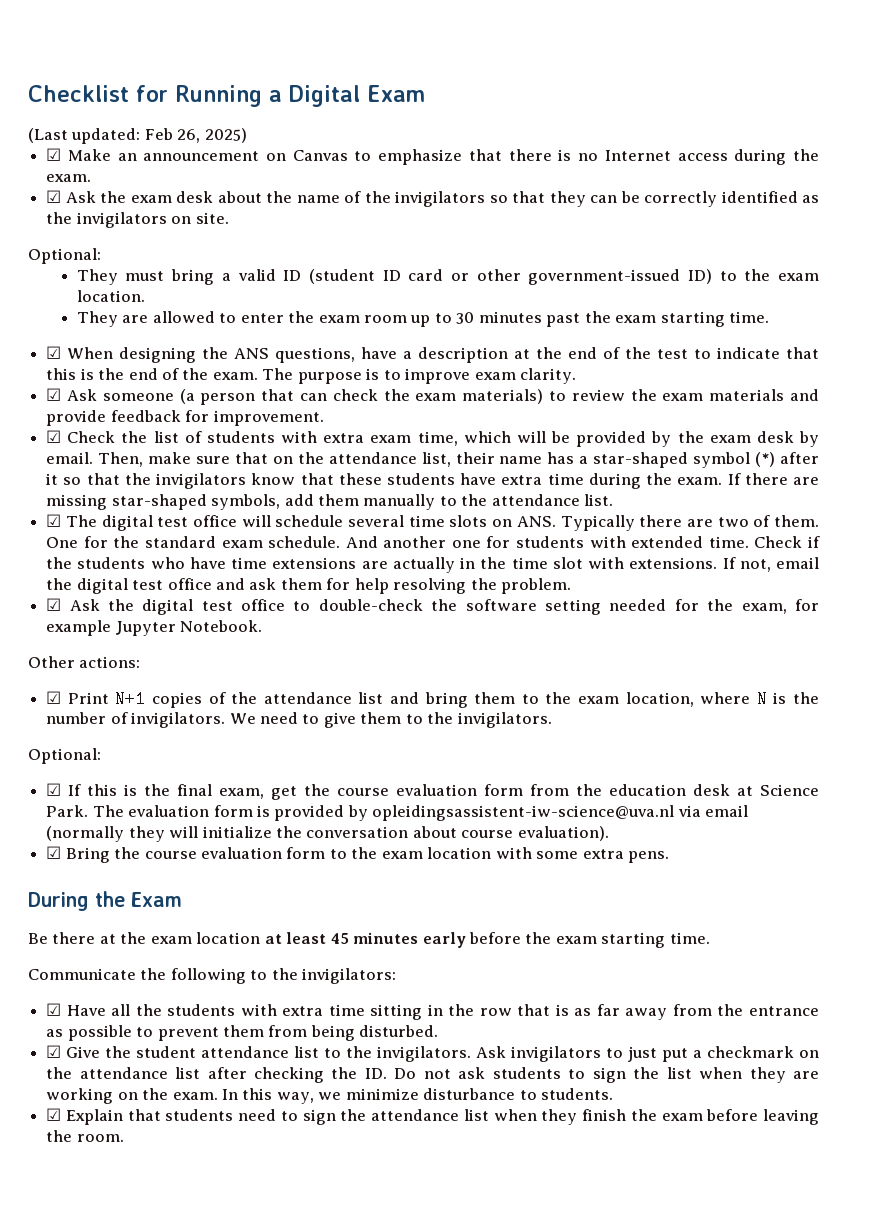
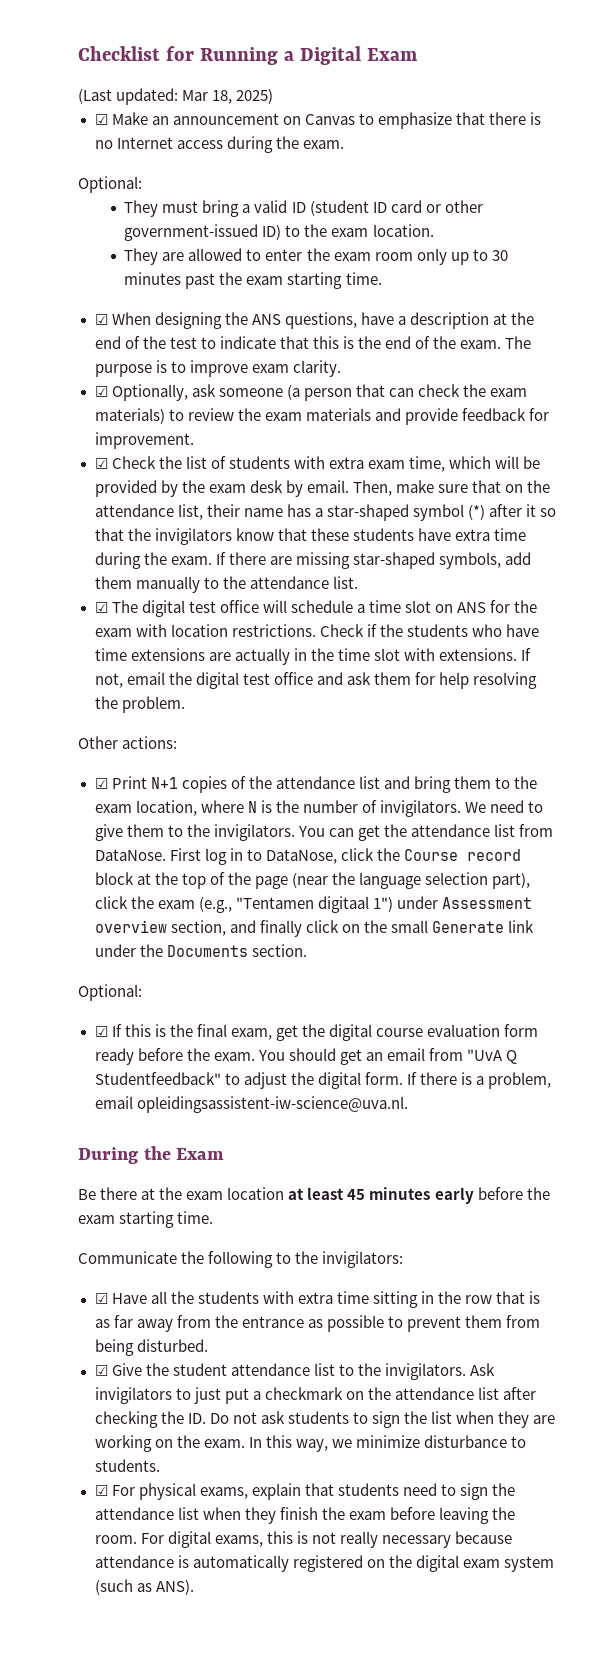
- (Last updated: Feb 26, 2025)
+ (Last updated: Mar 18, 2025)
- ☑ Ask the exam desk about the name of the invigilators so that they can be correctly identified as the invigilators on site.
- They are allowed to enter the exam room up to 30 minutes past the exam starting time.
+ They are allowed to enter the exam room only up to 30 minutes past the exam starting time.
- ☑ Ask someone (a person that can check the exam materials) to review the exam materials and provide feedback for improvement.
+ ☑ Optionally, ask someone (a person that can check the exam materials) to review the exam materials and provide feedback for improvement.
- ☑ The digital test office will schedule several time slots on ANS. Typically there are two of them. One for the standard exam schedule. And another one for students with extended time.
+ ☑ The digital test office will schedule a time slot on ANS for the exam with location restrictions.
- ☑ Ask the digital test office to double-check the software setting needed for the exam, for example Jupyter Notebook.
+ You can get the attendance list from DataNose. First log in to DataNose, click the Course record block at the top of the page (near the language selection part), click the exam (e.g., "Tentamen digitaal 1") under Assessment overview section, and finally click on the small Generate link under the Documents section.
- ☑ If this is the final exam, get the course evaluation form from the education desk at Science Park. The evaluation form is provided by opleidingsassistent-iw-science@uva.nl via email (normally they will initialize the conversation about course evaluation).
- ☑ Bring the course evaluation form to the exam location with some extra pens.
+ ☑ If this is the final exam, get the digital course evaluation form ready before the exam. You should get an email from "UvA Q Studentfeedback" to adjust the digital form. If there is a problem, email opleidingsassistent-iw-science@uva.nl.
- ☑ Explain that students need to sign the attendance list when they finish the exam before leaving the room.
+ ☑ For physical exams, explain that students need to sign the attendance list when they finish the exam before leaving the room.
+ For digital exams, this is not really necessary because attendance is automatically registered on the digital exam system (such as ANS).

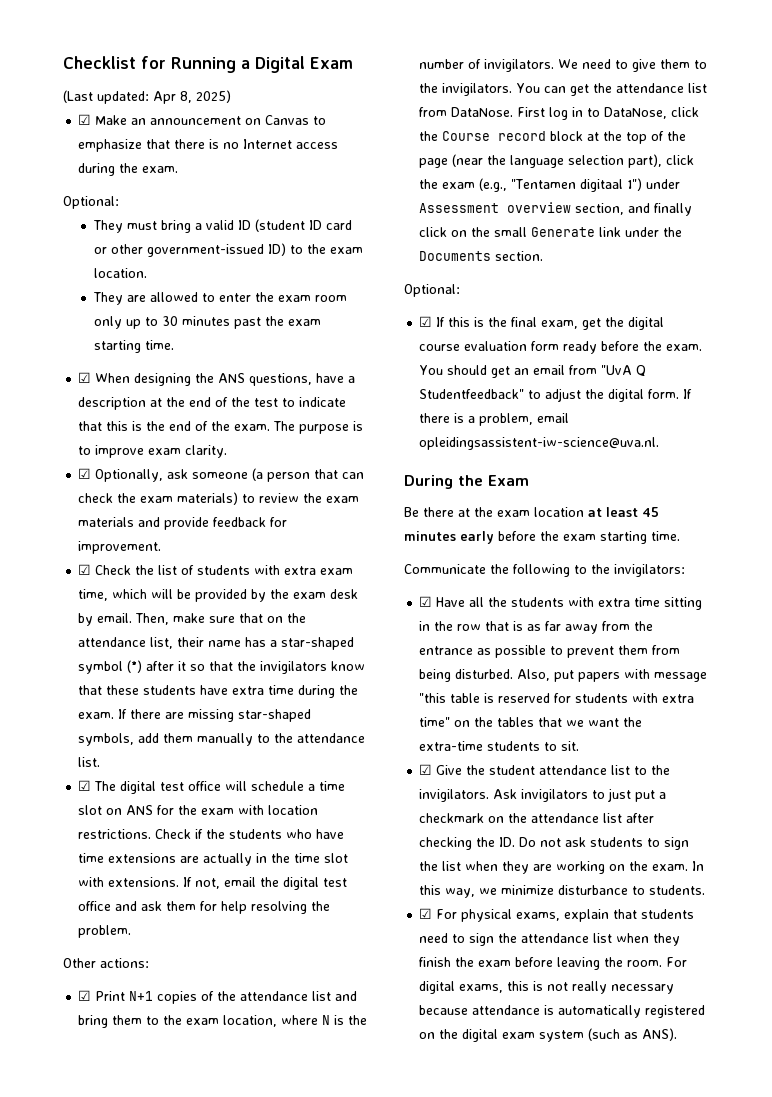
- (Last updated: Mar 18, 2025)
+ (Last updated: Apr 8, 2025)
+ Also, put papers with message "this table is reserved for students with extra time" on the tables that we want the extra-time students to sit.

